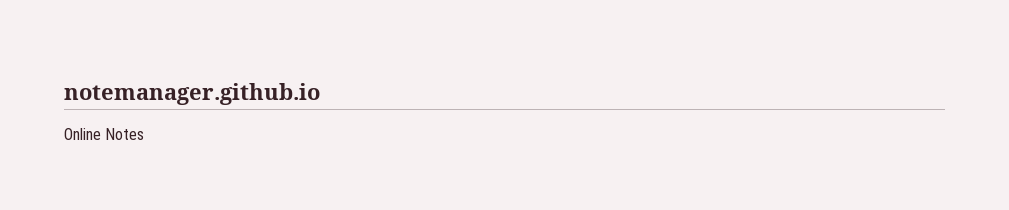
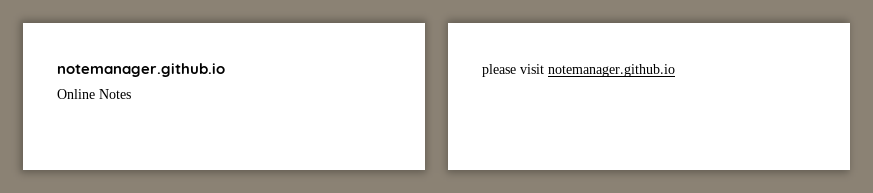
+ please visit notemanager.github.io

